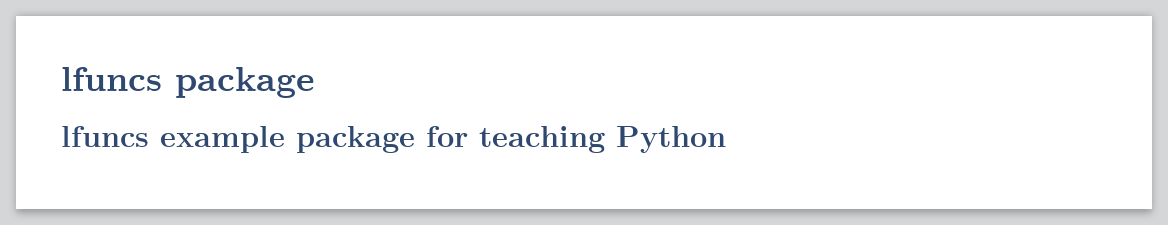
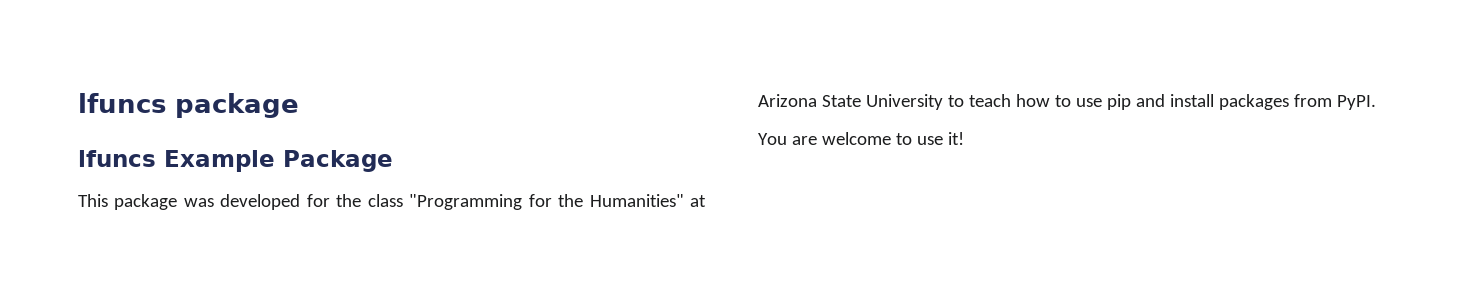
- lfuncs example package for teaching Python
+ lfuncs Example Package
+ This package was developed for the class "Programming for the Humanities" at Arizona State University to teach how to use pip and install packages from PyPI.
+ You are welcome to use it!

